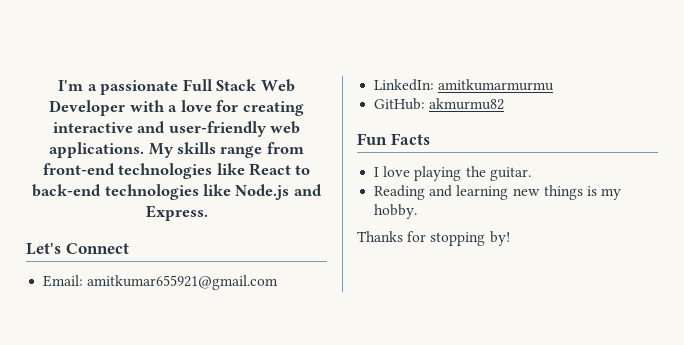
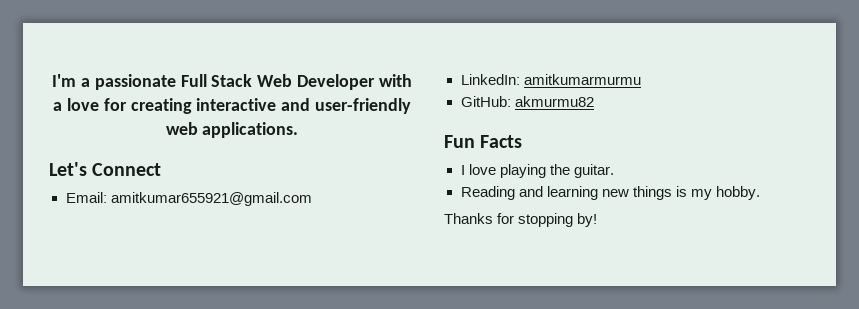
- My skills range from front-end technologies like React to back-end technologies like Node.js and Express.

